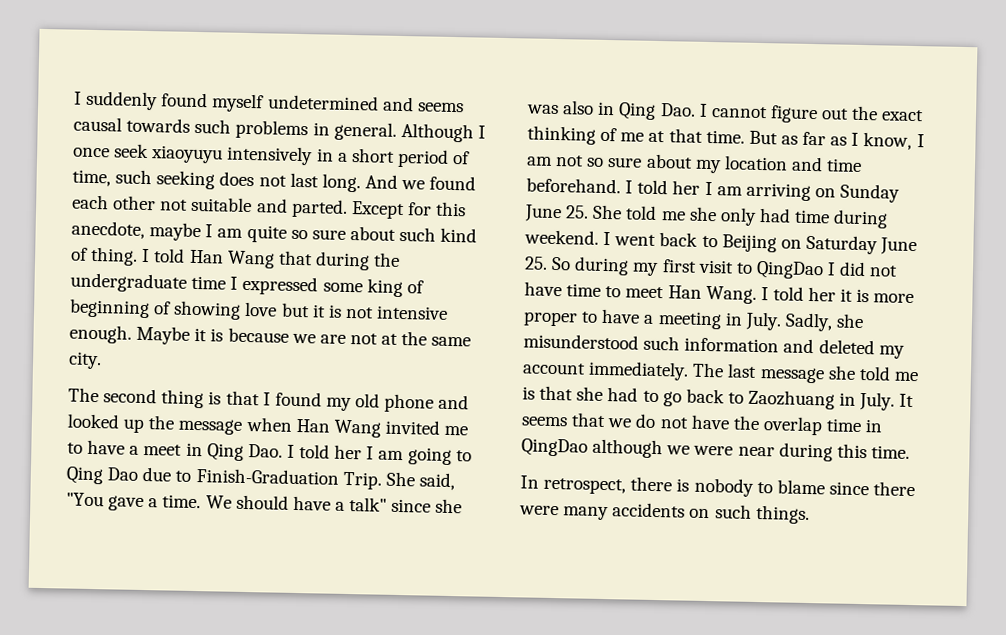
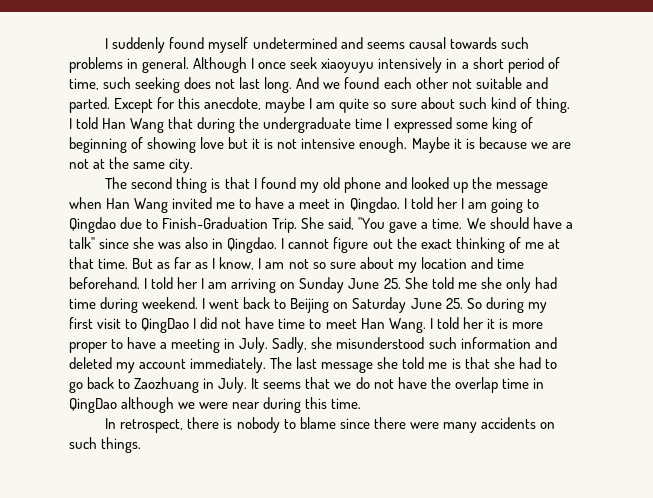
- The second thing is that I found my old phone and looked up the message when Han Wang invited me to have a meet in Qing Dao. I told her I am going to Qing Dao due to Finish-Graduation Trip.
+ The second thing is that I found my old phone and looked up the message when Han Wang invited me to have a meet in Qingdao. I told her I am going to Qingdao due to Finish-Graduation Trip.
- We should have a talk" since she was also in Qing Dao. I cannot figure out the exact thinking of me at that time.
+ We should have a talk" since she was also in Qingdao. I cannot figure out the exact thinking of me at that time.

